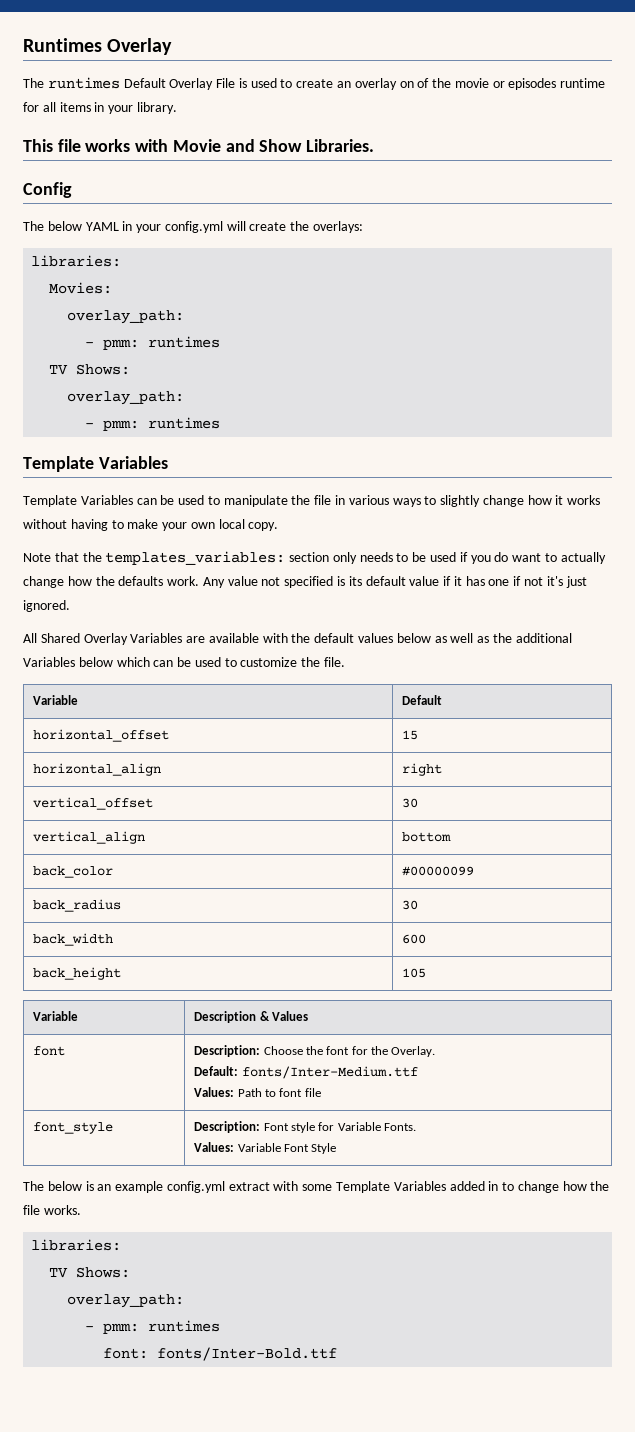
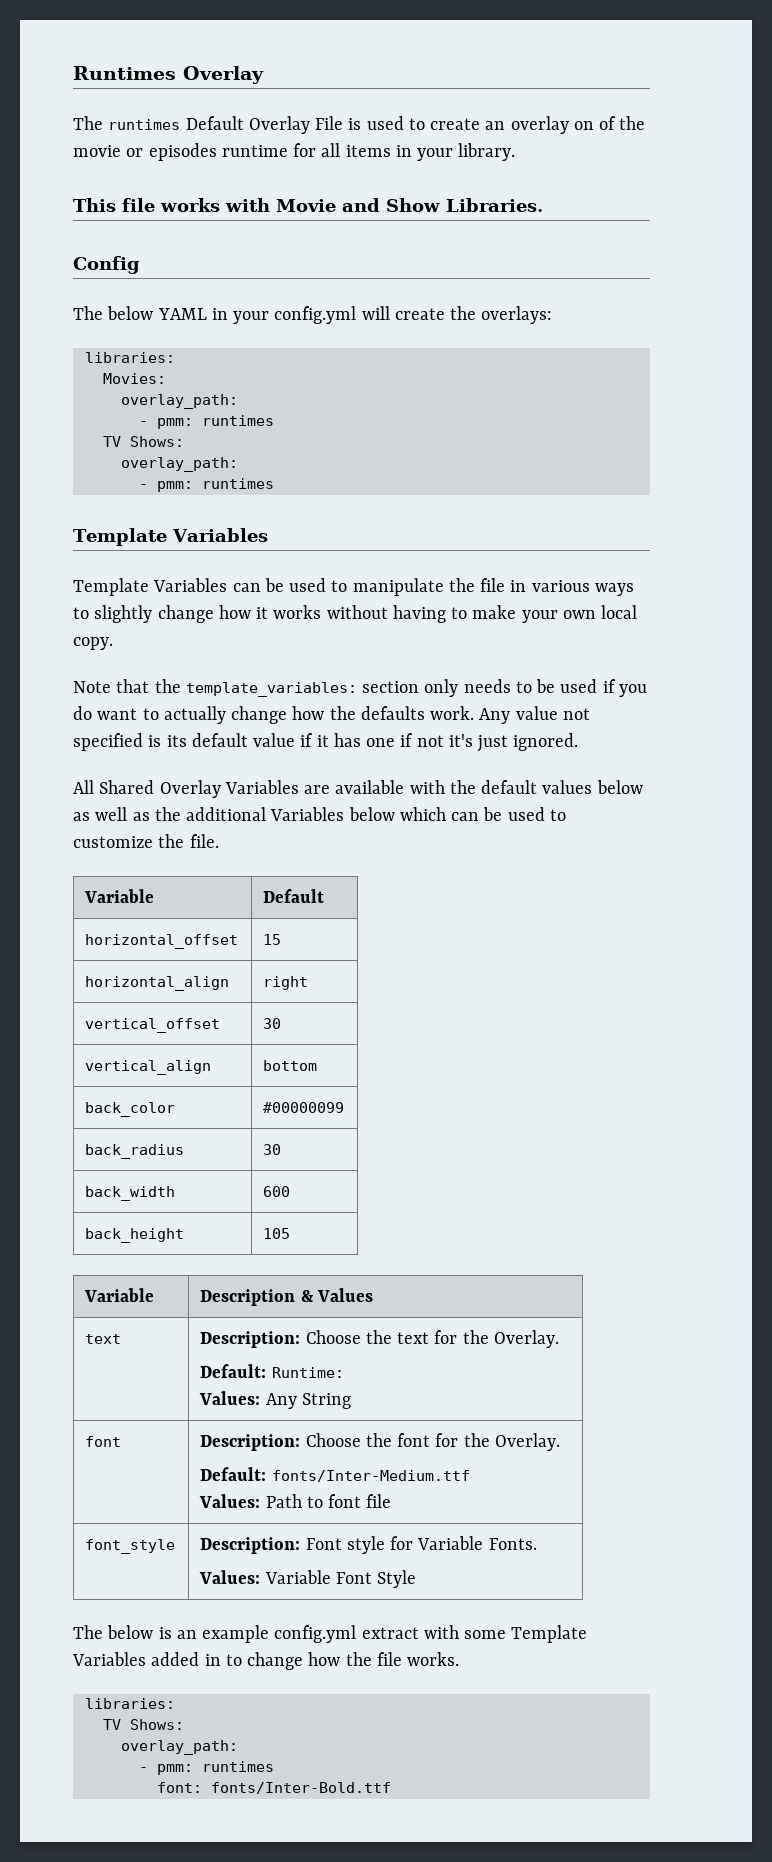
- Note that the templates_variables: section only needs to be used if you do want to actually change how the defaults work.
+ Note that the template_variables: section only needs to be used if you do want to actually change how the defaults work.
+ text | Description: Choose the text for the Overlay.
+ Default: Runtime:
+ Values: Any String

